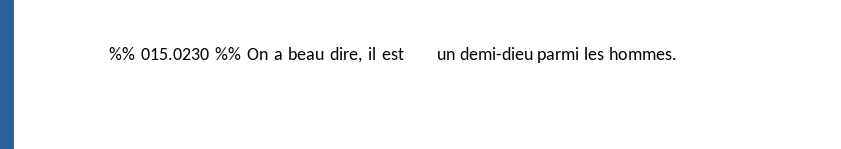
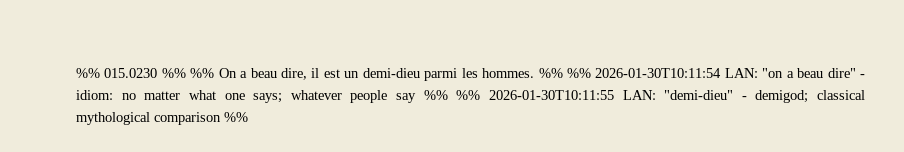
- %% 015.0230 %% On a beau dire, il est un demi-dieu parmi les hommes.
+ %% 015.0230 %% %% On a beau dire, il est un demi-dieu parmi les hommes.
+ %% %% 2026-01-30T10:11:54 LAN: "on a beau dire" - idiom: no matter what one says; whatever people say %% %% 2026-01-30T10:11:55 LAN: "demi-dieu" - demigod; classical mythological comparison %%

